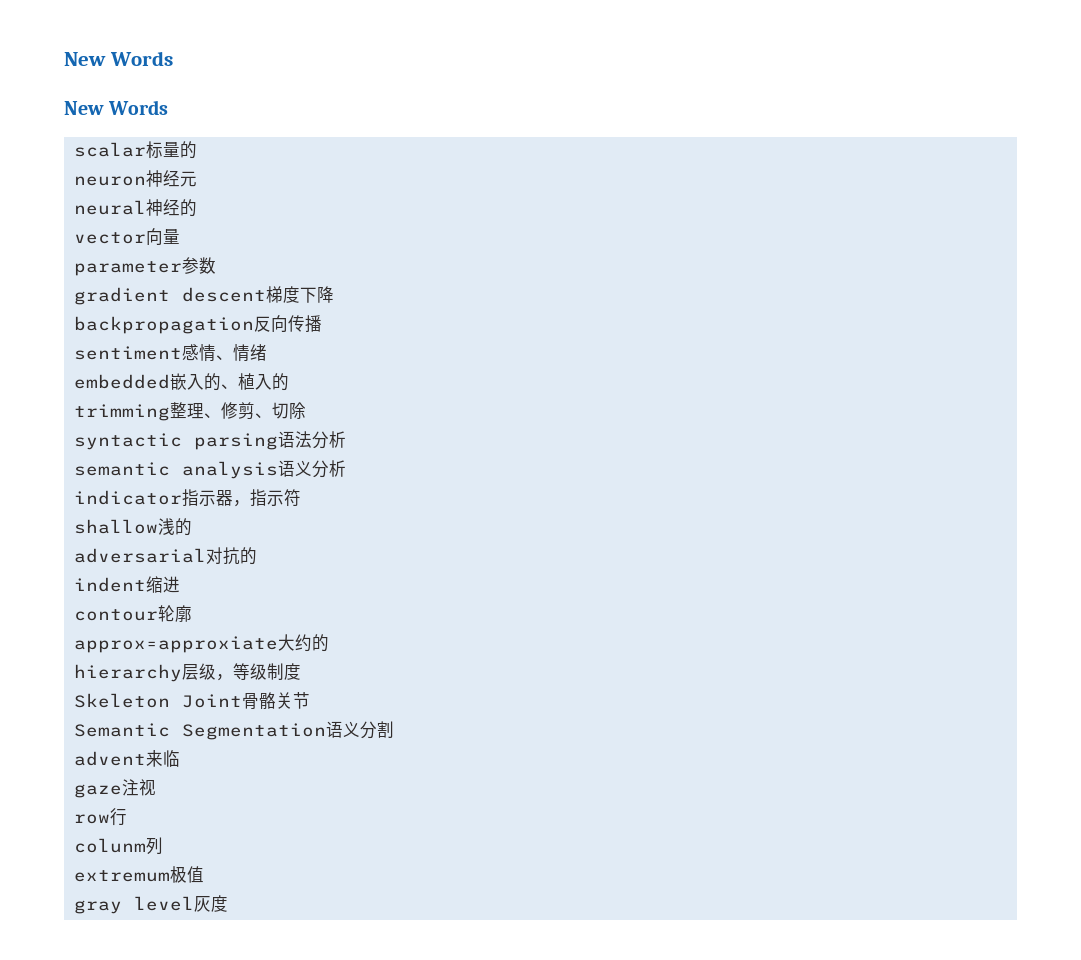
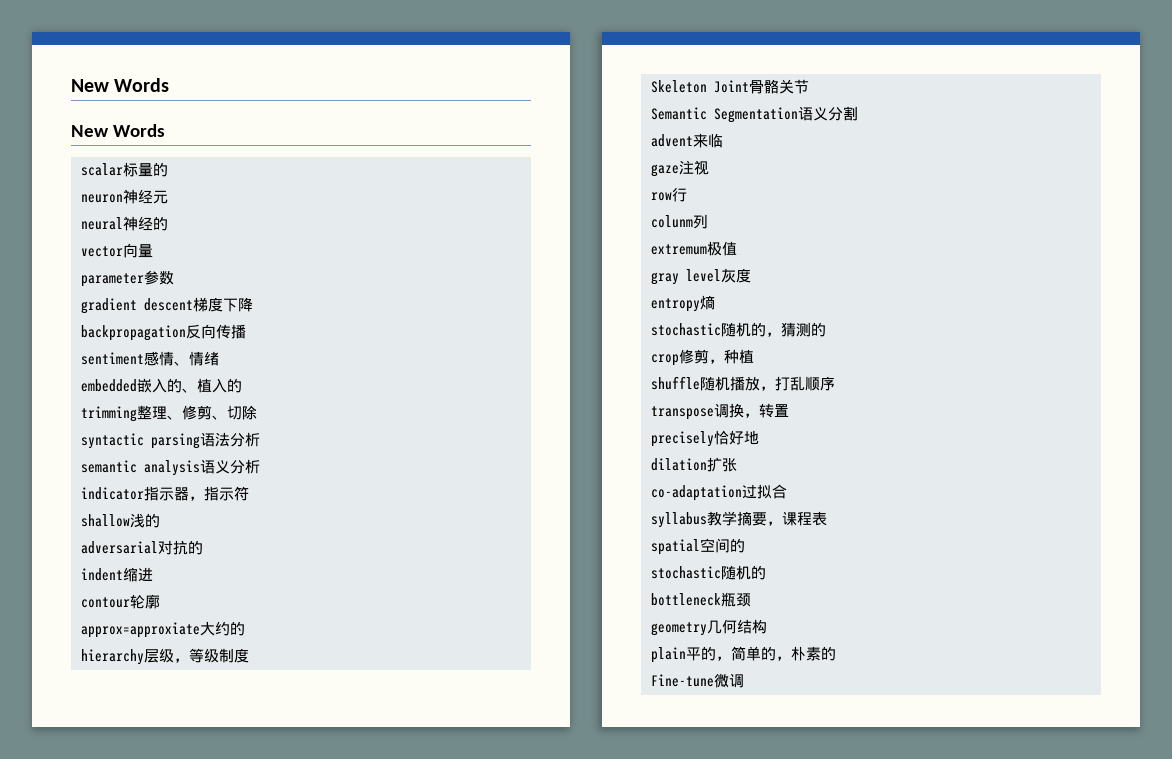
+ entropy熵
+ stochastic随机的，猜测的
+ crop修剪，种植
+ shuffle随机播放，打乱顺序
+ transpose调换，转置
+ precisely恰好地
+ dilation扩张
+ co-adaptation过拟合
+ syllabus教学摘要，课程表
+ spatial空间的
+ stochastic随机的
+ bottleneck瓶颈
+ geometry几何结构
+ plain平的，简单的，朴素的
+ Fine-tune微调

